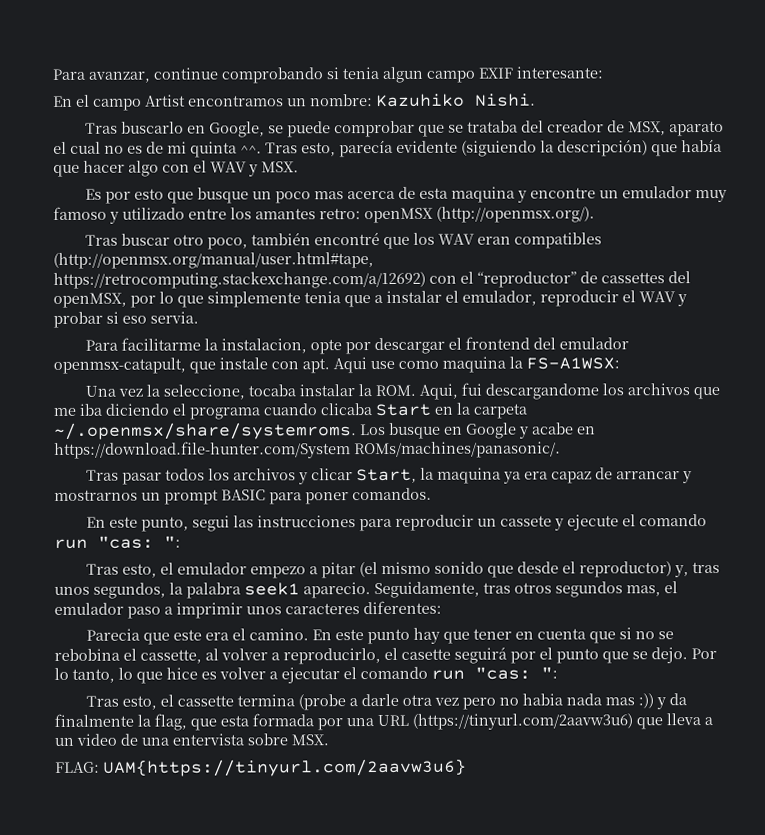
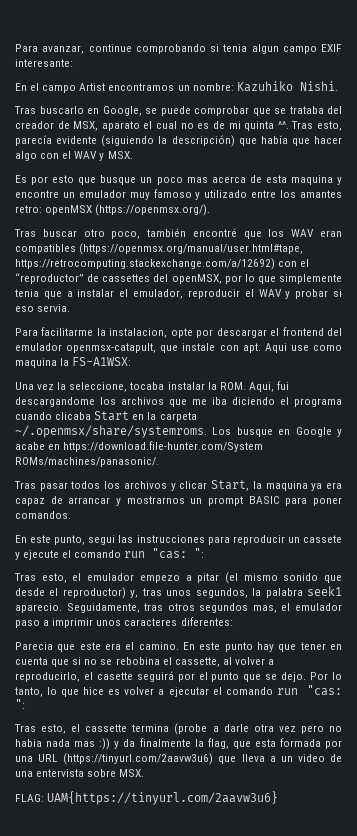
- Es por esto que busque un poco mas acerca de esta maquina y encontre un emulador muy famoso y utilizado entre los amantes retro: openMSX (http://openmsx.org/).
+ Es por esto que busque un poco mas acerca de esta maquina y encontre un emulador muy famoso y utilizado entre los amantes retro: openMSX (https://openmsx.org/).
- Tras buscar otro poco, también encontré que los WAV eran compatibles (http://openmsx.org/manual/user.html#tape, https://retrocomputing.stackexchange.com/a/12692) con el “reproductor” de cassettes del openMSX, por lo que simplemente tenia que a instalar el emulador, reproducir el WAV y probar si eso servia.
+ Tras buscar otro poco, también encontré que los WAV eran compatibles (https://openmsx.org/manual/user.html#tape, https://retrocomputing.stackexchange.com/a/12692) con el “reproductor” de cassettes del openMSX, por lo que simplemente tenia que a instalar el emulador, reproducir el WAV y probar si eso servia.

